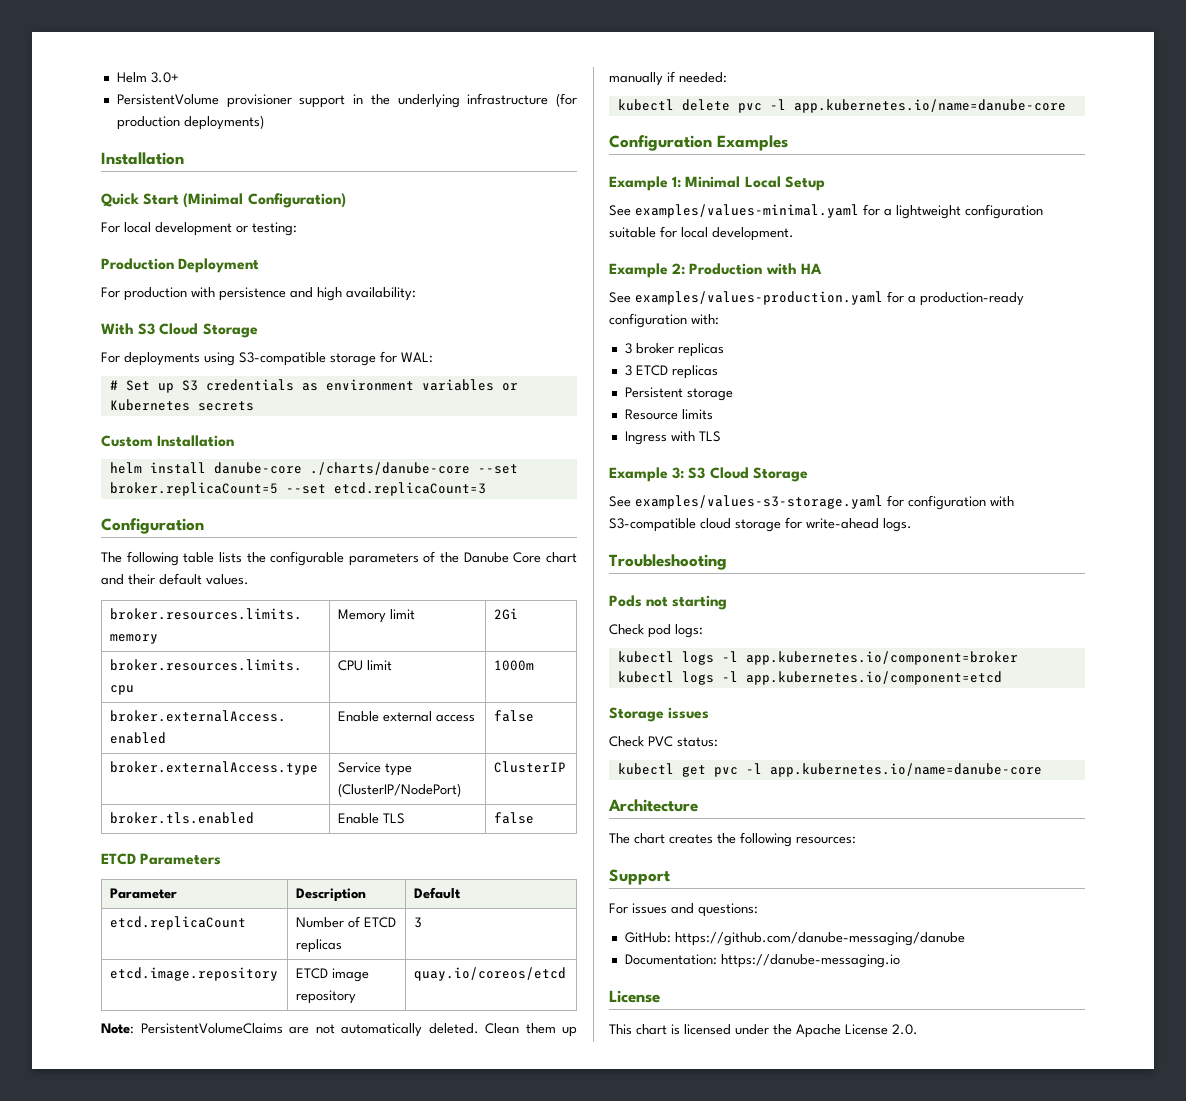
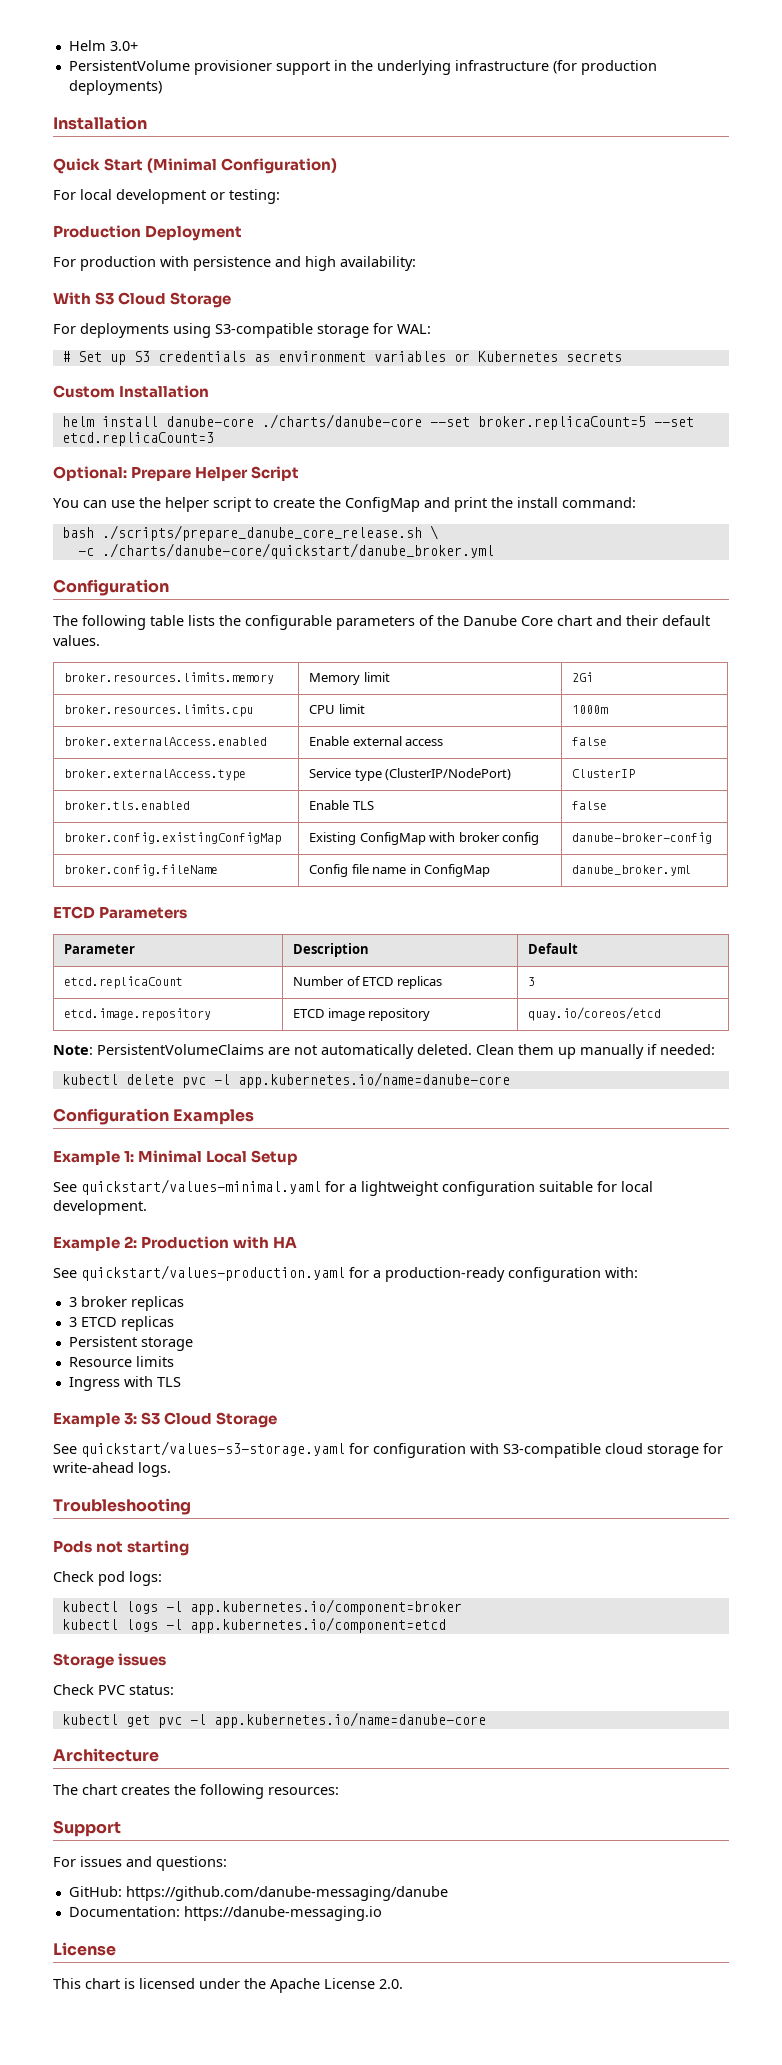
+ Optional: Prepare Helper Script
+ You can use the helper script to create the ConfigMap and print the install command:
+ bash ./scripts/prepare_danube_core_release.sh \
+ -c ./charts/danube-core/quickstart/danube_broker.yml
+ broker.config.existingConfigMap | Existing ConfigMap with broker config | danube-broker-config
+ broker.config.fileName | Config file name in ConfigMap | danube_broker.yml
- See examples/values-minimal.yaml for a lightweight configuration suitable for local development.
+ See quickstart/values-minimal.yaml for a lightweight configuration suitable for local development.
- See examples/values-production.yaml for a production-ready configuration with:
+ See quickstart/values-production.yaml for a production-ready configuration with:
- See examples/values-s3-storage.yaml for configuration with S3-compatible cloud storage for write-ahead logs.
+ See quickstart/values-s3-storage.yaml for configuration with S3-compatible cloud storage for write-ahead logs.

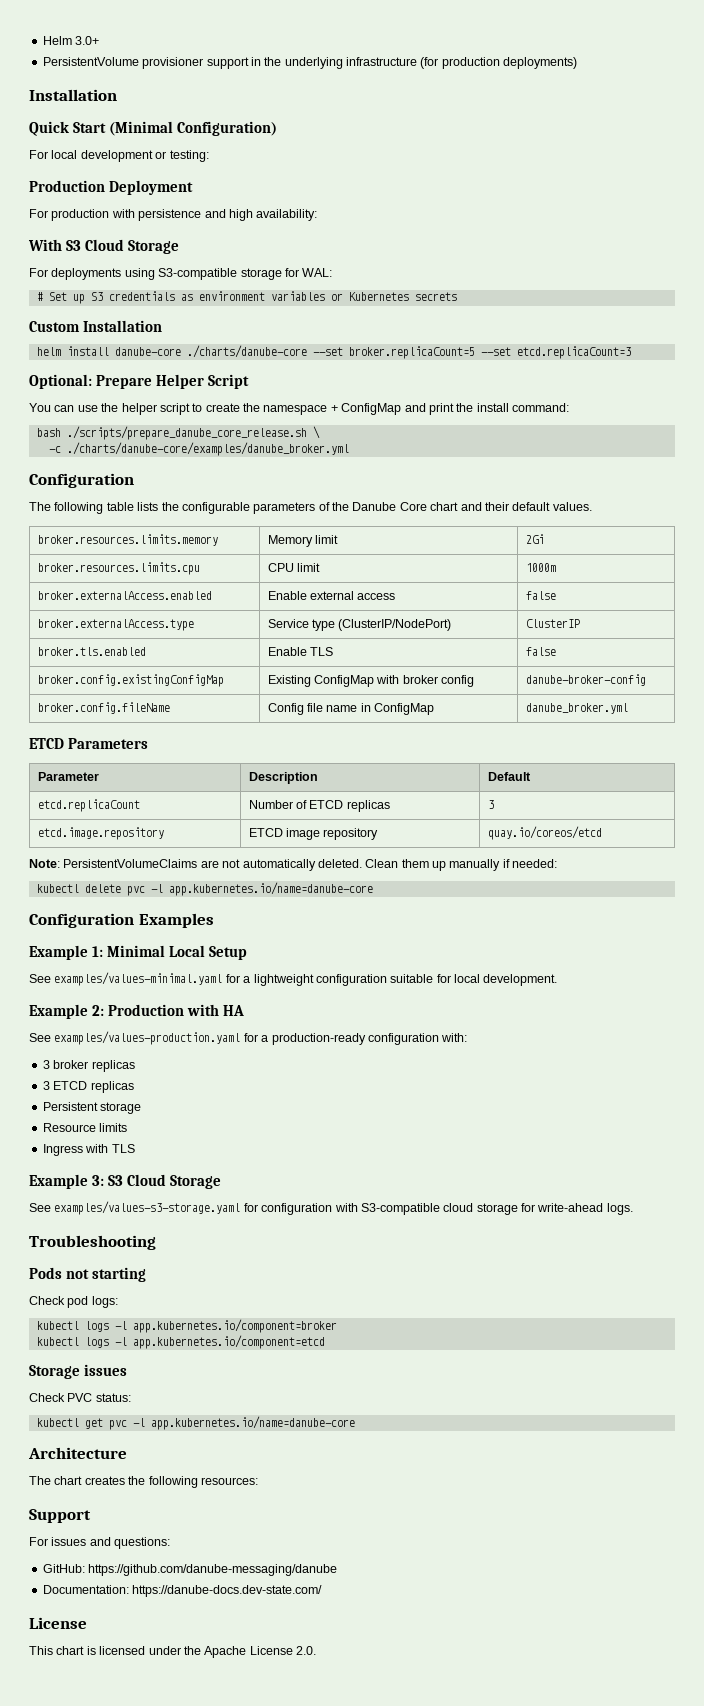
- You can use the helper script to create the ConfigMap and print the install command:
+ You can use the helper script to create the namespace + ConfigMap and print the install command:
- -c ./charts/danube-core/quickstart/danube_broker.yml
+ -c ./charts/danube-core/examples/danube_broker.yml
- See quickstart/values-minimal.yaml for a lightweight configuration suitable for local development.
+ See examples/values-minimal.yaml for a lightweight configuration suitable for local development.
- See quickstart/values-production.yaml for a production-ready configuration with:
+ See examples/values-production.yaml for a production-ready configuration with:
- See quickstart/values-s3-storage.yaml for configuration with S3-compatible cloud storage for write-ahead logs.
+ See examples/values-s3-storage.yaml for configuration with S3-compatible cloud storage for write-ahead logs.
- Documentation: https://danube-messaging.io
+ Documentation: https://danube-docs.dev-state.com/

